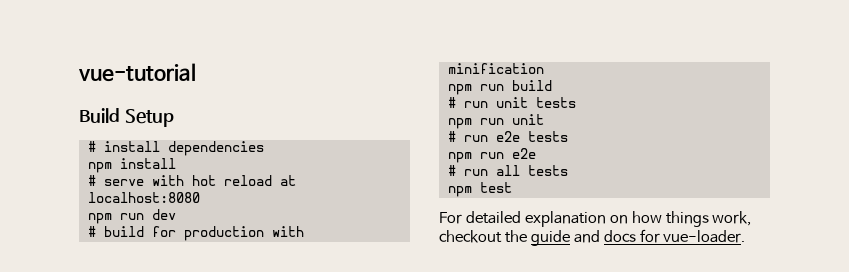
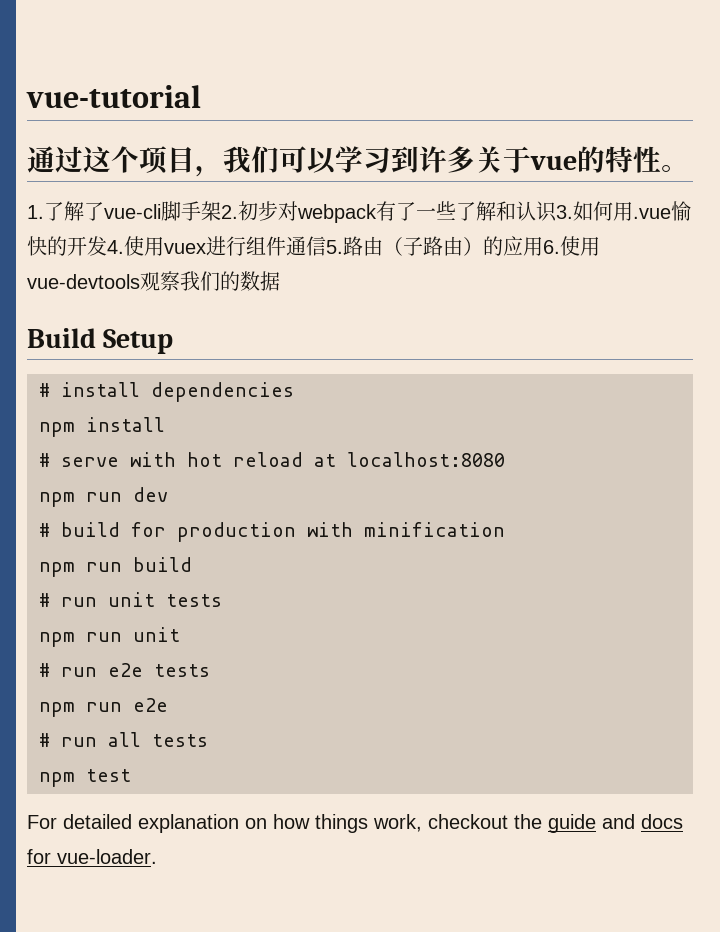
+ 通过这个项目，我们可以学习到许多关于vue的特性。
+ 1.了解了vue-cli脚手架2.初步对webpack有了一些了解和认识3.如何用.vue愉快的开发4.使用vuex进行组件通信5.路由（子路由）的应用6.使用vue-devtools观察我们的数据

